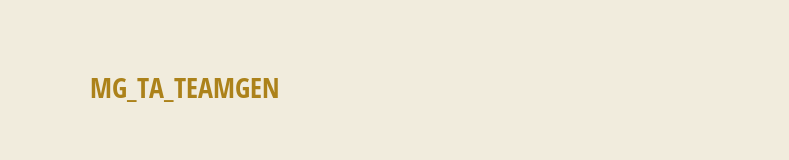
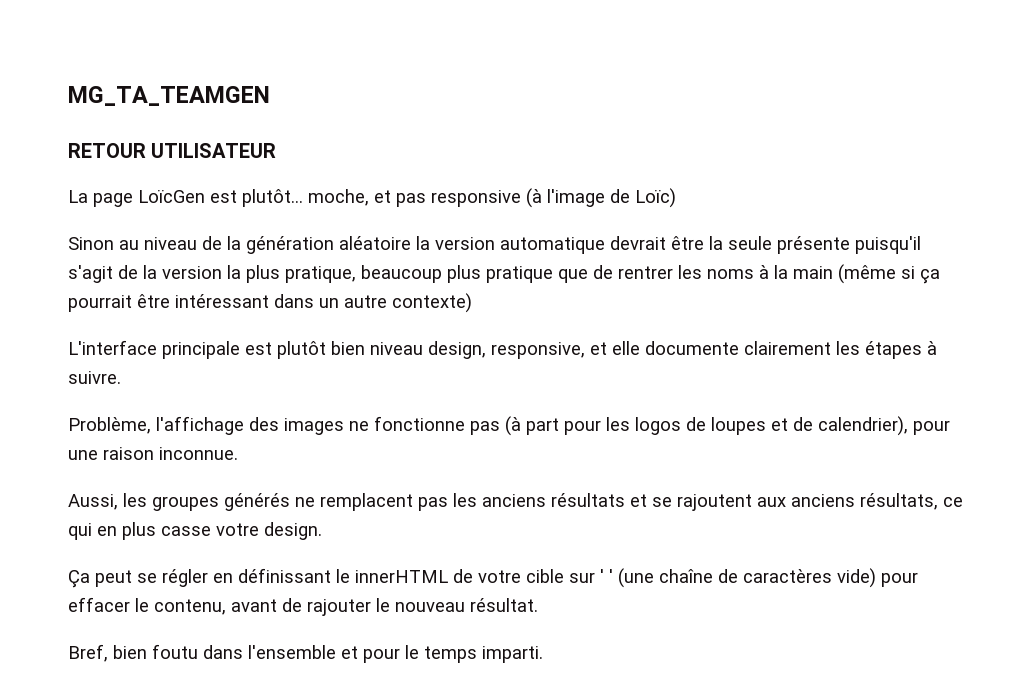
+ RETOUR UTILISATEUR
+ La page LoïcGen est plutôt... moche, et pas responsive (à l'image de Loïc)
+ Sinon au niveau de la génération aléatoire la version automatique devrait être la seule présente puisqu'il s'agit de la version la plus pratique, beaucoup plus pratique que de rentrer les noms à la main (même si ça pourrait être intéressant dans un autre contexte)
+ L'interface principale est plutôt bien niveau design, responsive, et elle documente clairement les étapes à suivre.
+ Problème, l'affichage des images ne fonctionne pas (à part pour les logos de loupes et de calendrier), pour une raison inconnue.
+ Aussi, les groupes générés ne remplacent pas les anciens résultats et se rajoutent aux anciens résultats, ce qui en plus casse votre design.
+ Ça peut se régler en définissant le innerHTML de votre cible sur ' ' (une chaîne de caractères vide) pour effacer le contenu, avant de rajouter le nouveau résultat.
+ Bref, bien foutu dans l'ensemble et pour le temps imparti.

